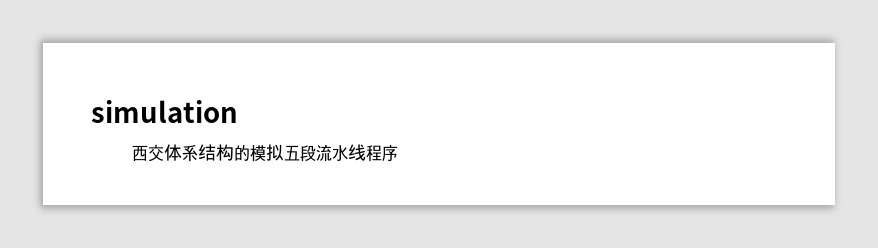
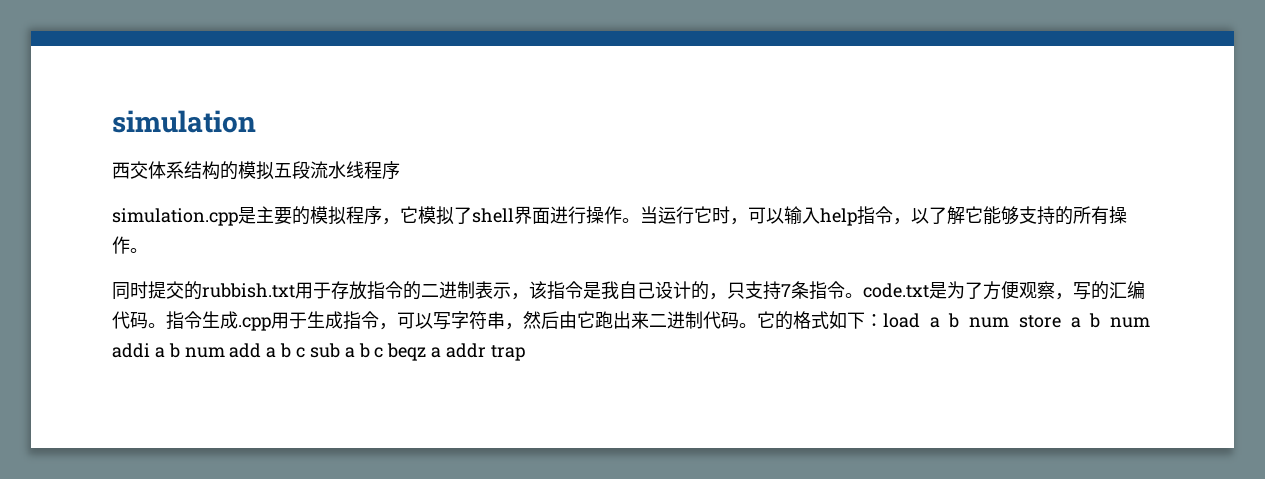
+ simulation.cpp是主要的模拟程序，它模拟了shell界面进行操作。当运行它时，可以输入help指令，以了解它能够支持的所有操作。
+ 同时提交的rubbish.txt用于存放指令的二进制表示，该指令是我自己设计的，只支持7条指令。code.txt是为了方便观察，写的汇编代码。指令生成.cpp用于生成指令，可以写字符串，然后由它跑出来二进制代码。它的格式如下：load a b num store a b num addi a b num add a b c sub a b c beqz a addr trap

